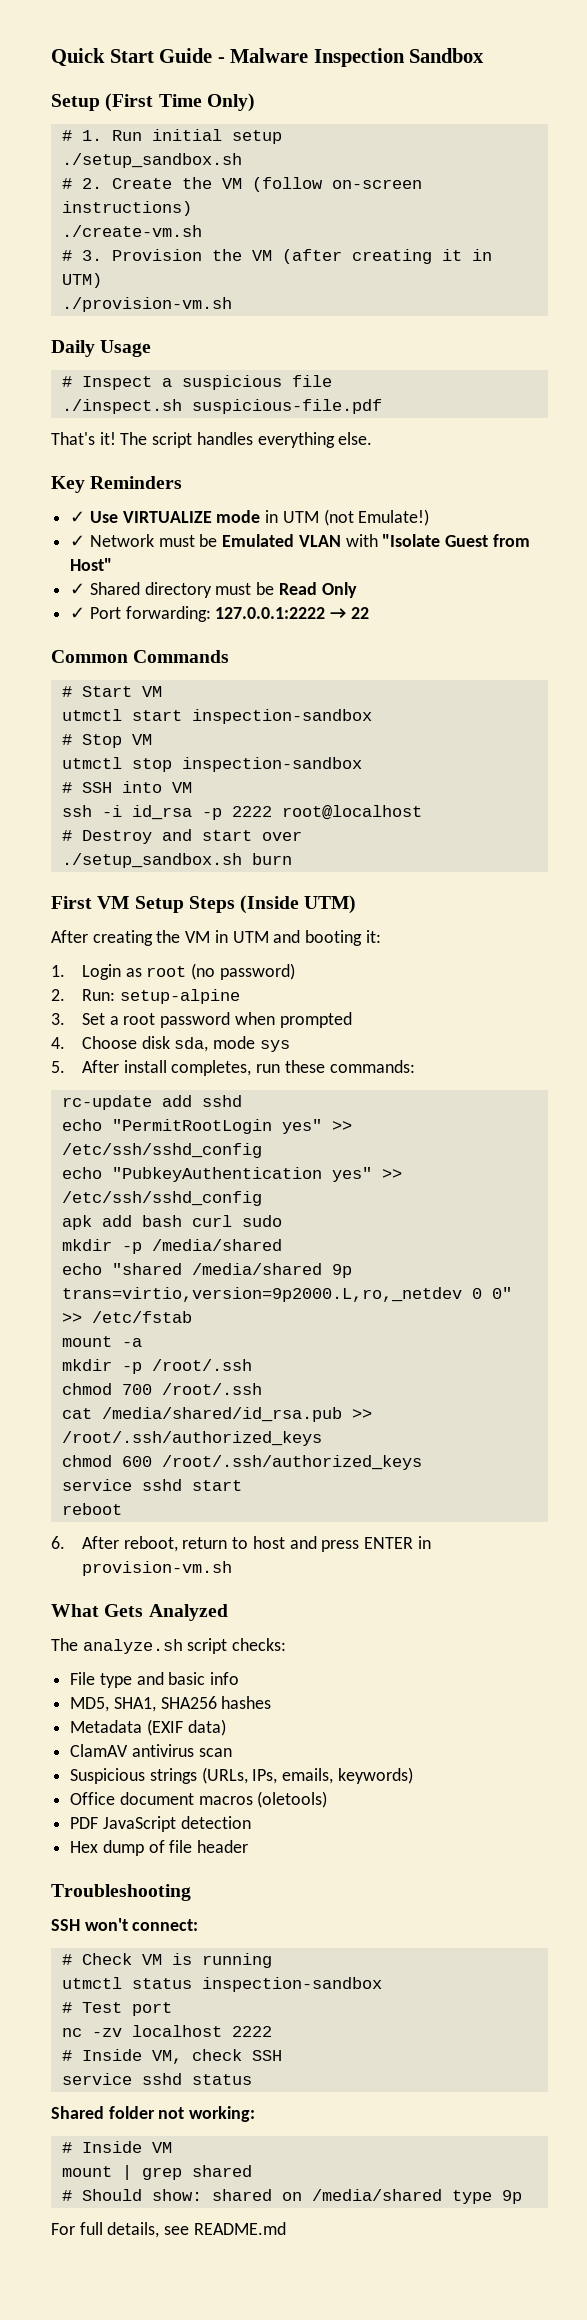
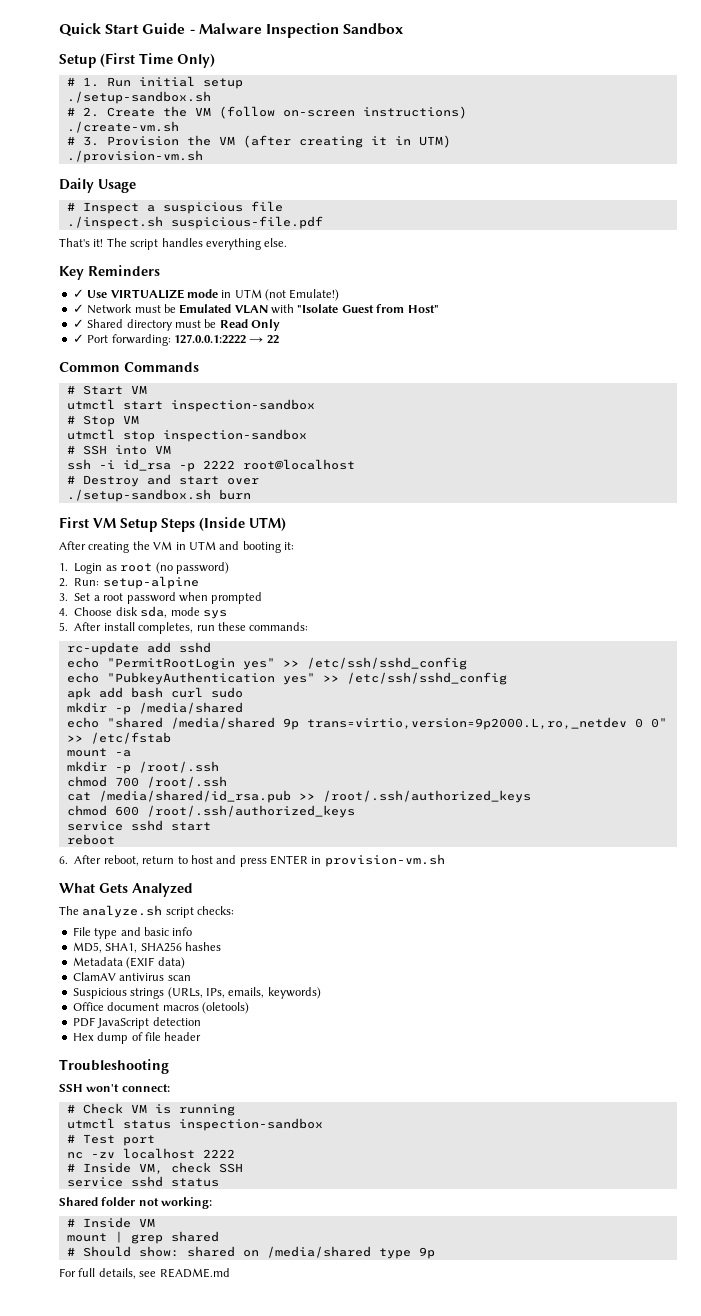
  # 1. Run initial setup
- ./setup_sandbox.sh
+ ./setup-sandbox.sh
- ./setup_sandbox.sh burn
+ ./setup-sandbox.sh burn

